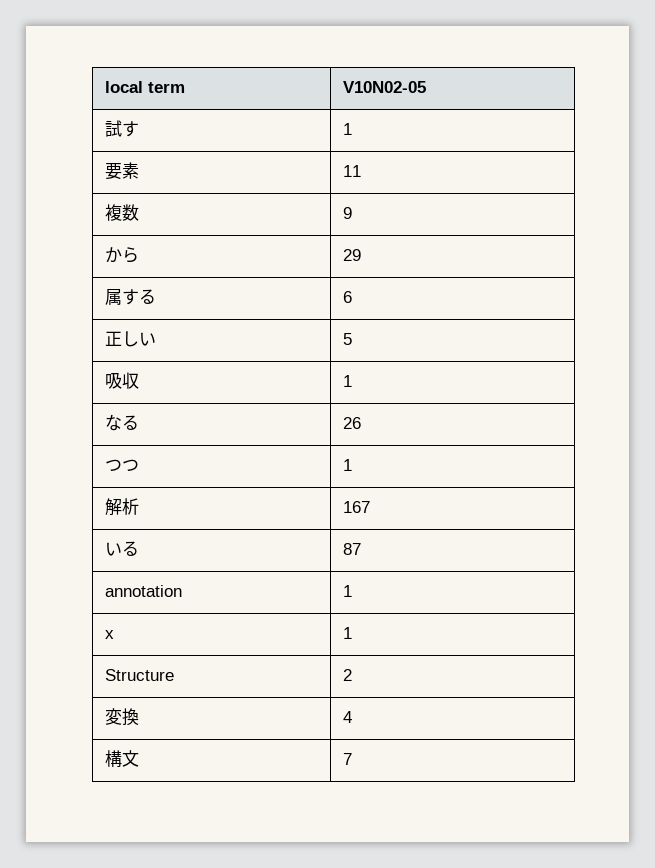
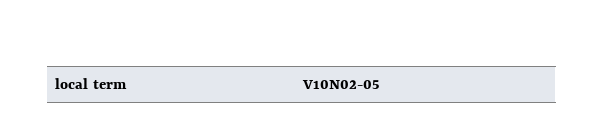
- 試す | 1
- 要素 | 11
- 複数 | 9
- から | 29
- 属する | 6
- 正しい | 5
- 吸収 | 1
- なる | 26
- つつ | 1
- 解析 | 167
- いる | 87
- annotation | 1
- x | 1
- Structure | 2
- 変換 | 4
- 構文 | 7

